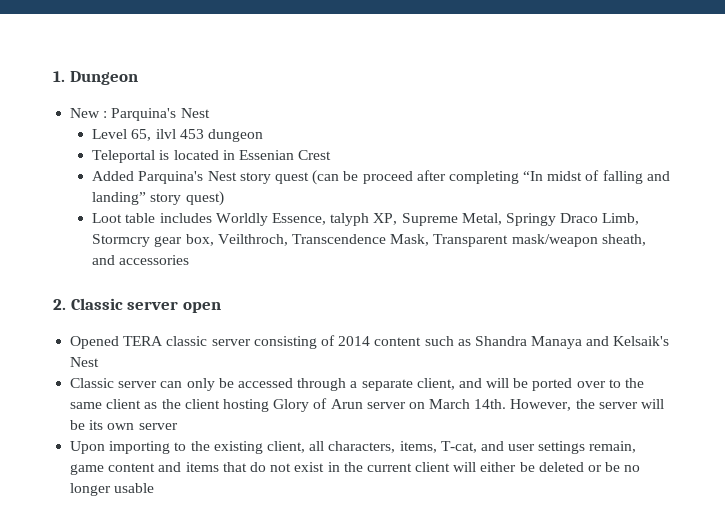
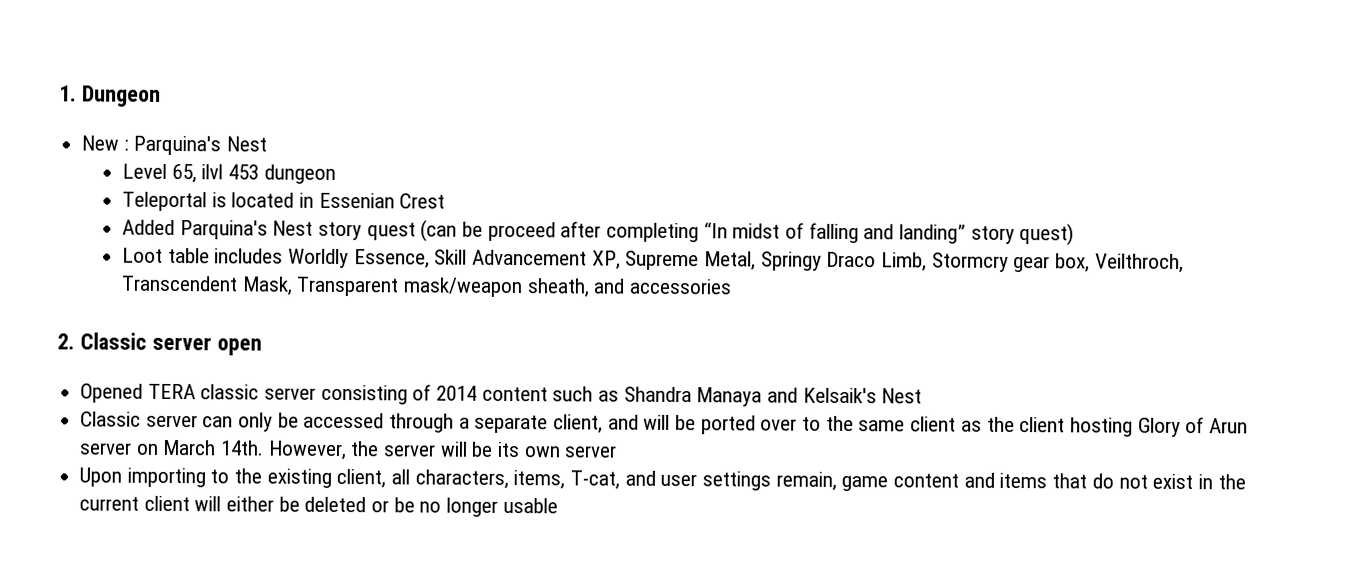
- Loot table includes Worldly Essence, talyph XP, Supreme Metal, Springy Draco Limb, Stormcry gear box, Veilthroch, Transcendence Mask, Transparent mask/weapon sheath, and accessories
+ Loot table includes Worldly Essence, Skill Advancement XP, Supreme Metal, Springy Draco Limb, Stormcry gear box, Veilthroch, Transcendent Mask, Transparent mask/weapon sheath, and accessories

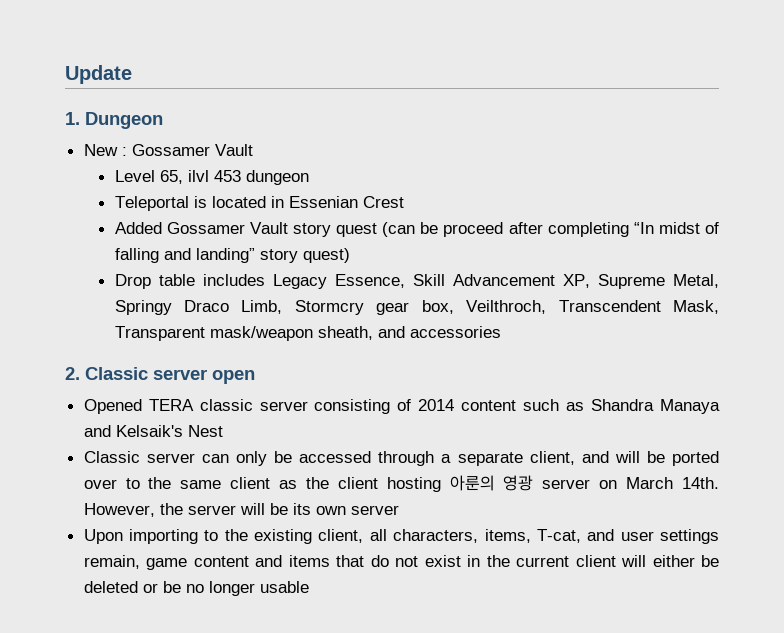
+ Update
- New : Parquina's Nest
+ New : Gossamer Vault
- Added Parquina's Nest story quest (can be proceed after completing “In midst of falling and landing” story quest)
+ Added Gossamer Vault story quest (can be proceed after completing “In midst of falling and landing” story quest)
- Loot table includes Worldly Essence, Skill Advancement XP, Supreme Metal, Springy Draco Limb, Stormcry gear box, Veilthroch, Transcendent Mask, Transparent mask/weapon sheath, and accessories
+ Drop table includes Legacy Essence, Skill Advancement XP, Supreme Metal, Springy Draco Limb, Stormcry gear box, Veilthroch, Transcendent Mask, Transparent mask/weapon sheath, and accessories
- Classic server can only be accessed through a separate client, and will be ported over to the same client as the client hosting Glory of Arun server on March 14th.
+ Classic server can only be accessed through a separate client, and will be ported over to the same client as the client hosting 아룬의 영광 server on March 14th.

